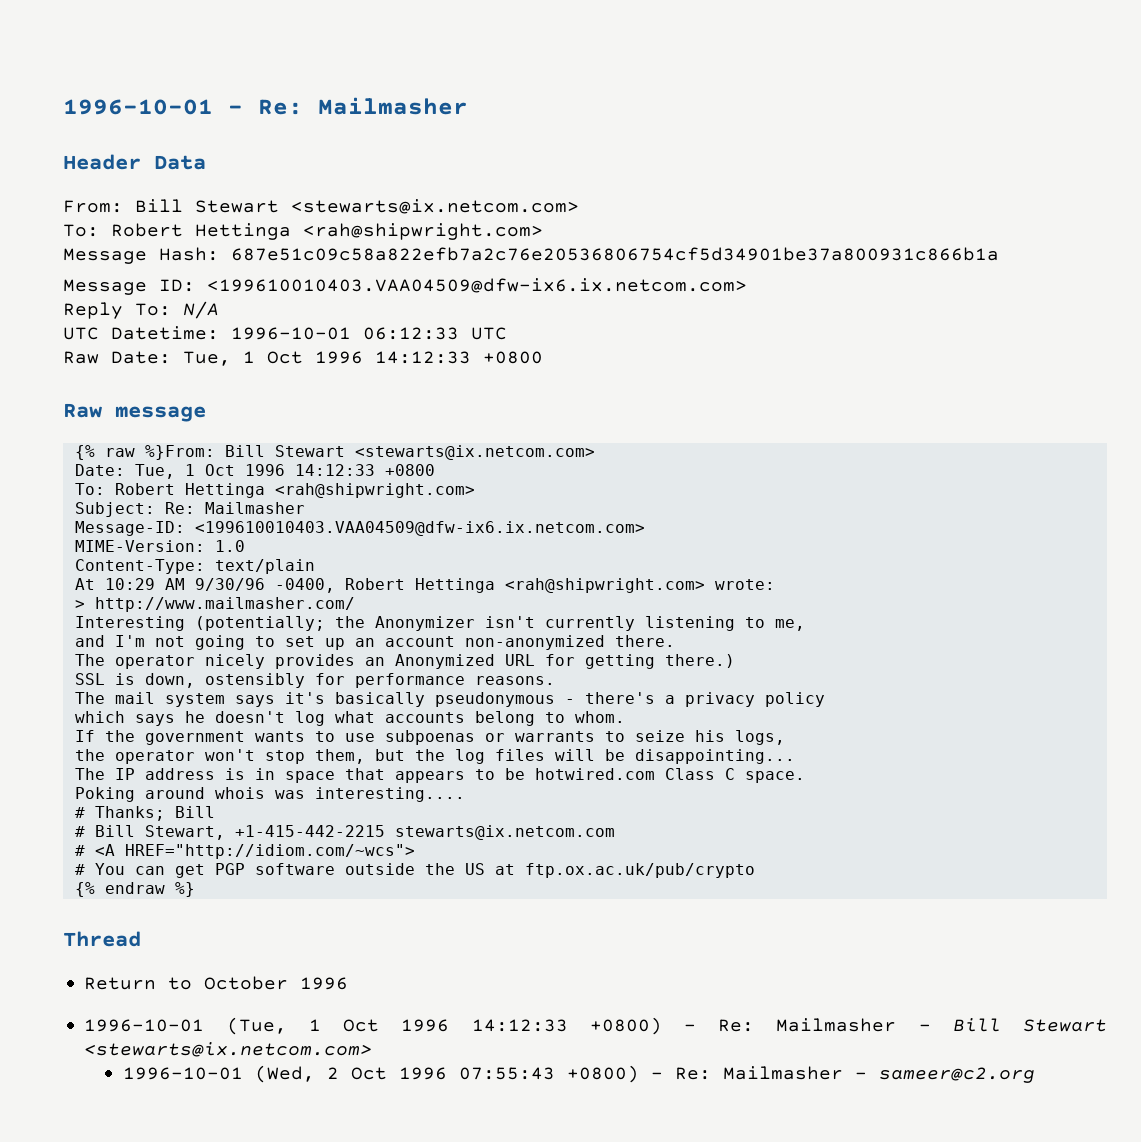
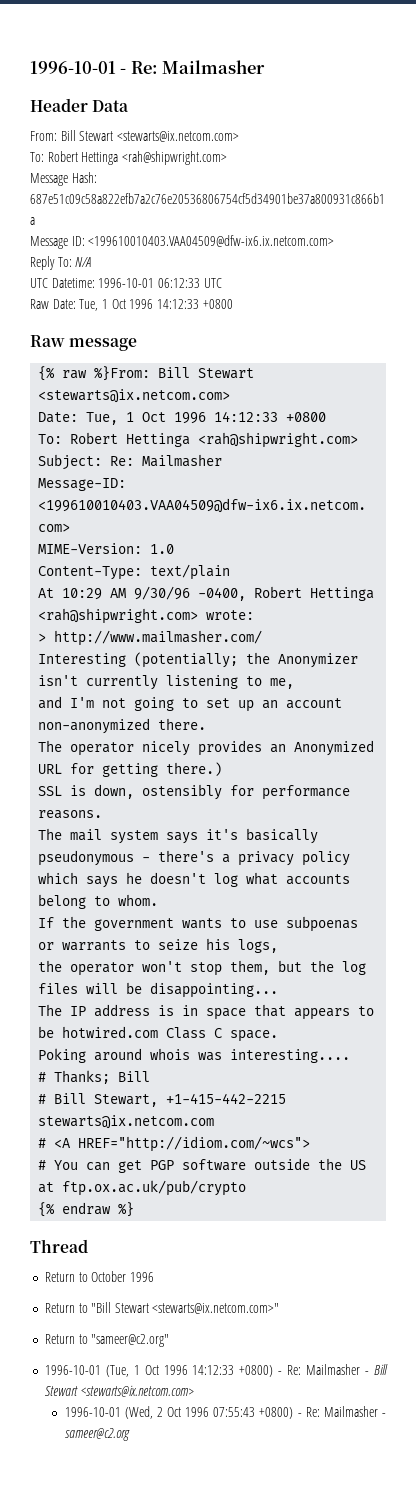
+ Return to "Bill Stewart <stewarts@ix.netcom.com>"
+ Return to "sameer@c2.org"

